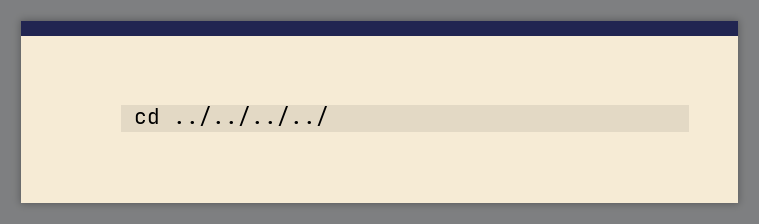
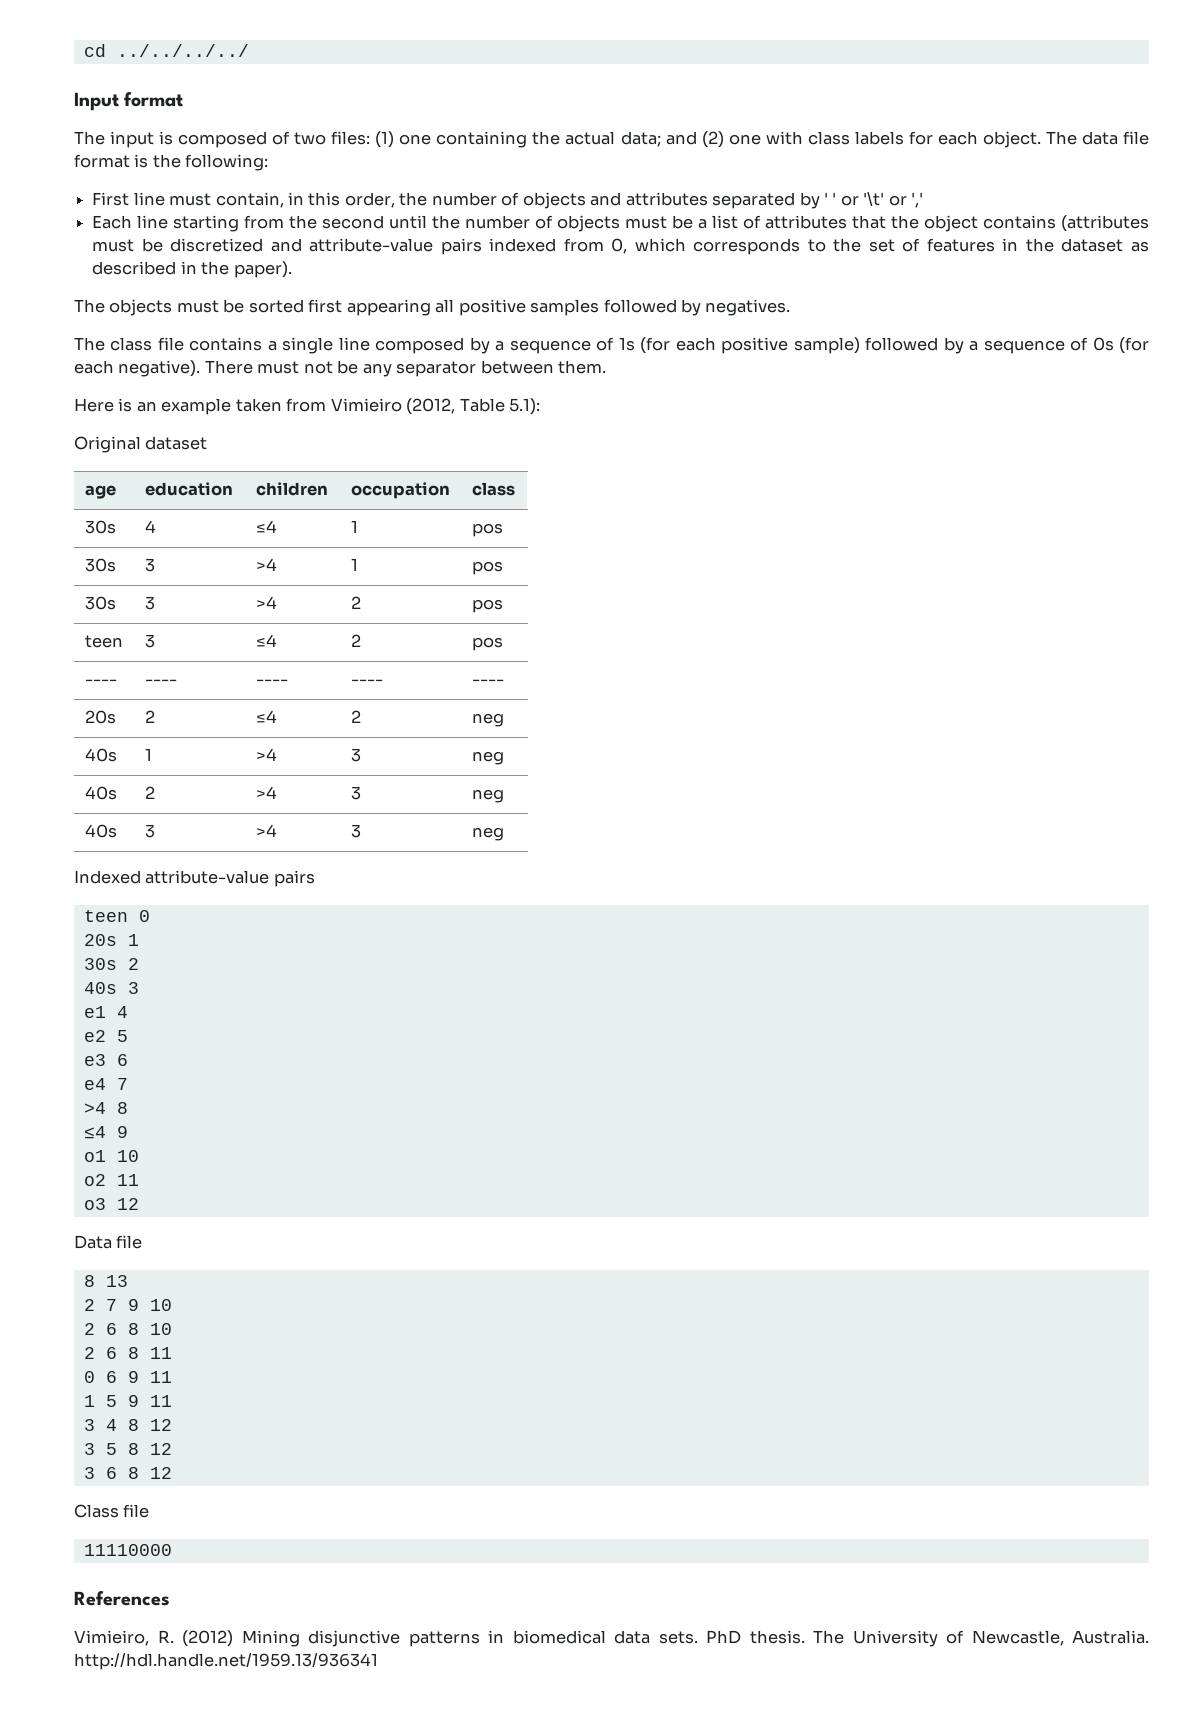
+ Input format
+ The input is composed of two files: (1) one containing the actual data; and (2) one with class labels for each object. The data file format is the following:
+ First line must contain, in this order, the number of objects and attributes separated by ' ' or '\t' or ','
+ Each line starting from the second until the number of objects must be a list of attributes that the object contains (attributes must be discretized and attribute-value pairs indexed from 0, which corresponds to the set of features in the dataset as described in the paper).
+ The objects must be sorted first appearing all positive samples followed by negatives.
+ The class file contains a single line composed by a sequence of 1s (for each positive sample) followed by a sequence of 0s (for each negative). There must not be any separator between them.
+ Here is an example taken from Vimieiro (2012, Table 5.1):
+ Original dataset
+ age | education | children | occupation | class
+ 30s | 4 | ≤4 | 1 | pos
+ 30s | 3 | >4 | 1 | pos
+ 30s | 3 | >4 | 2 | pos
+ teen | 3 | ≤4 | 2 | pos
+ ---- | ---- | ---- | ---- | ----
+ 20s | 2 | ≤4 | 2 | neg
+ 40s | 1 | >4 | 3 | neg
+ 40s | 2 | >4 | 3 | neg
+ 40s | 3 | >4 | 3 | neg
+ Indexed attribute-value pairs
+ teen 0
+ 20s 1
+ 30s 2
+ 40s 3
+ e1 4
+ e2 5
+ e3 6
+ e4 7
+ >4 8
+ ≤4 9
+ o1 10
+ o2 11
+ o3 12
+ Data file
+ 8 13
+ 2 7 9 10
+ 2 6 8 10
+ 2 6 8 11
+ 0 6 9 11
+ 1 5 9 11
+ 3 4 8 12
+ 3 5 8 12
+ 3 6 8 12
+ Class file
+ 11110000
+ References
+ Vimieiro, R. (2012) Mining disjunctive patterns in biomedical data sets. PhD thesis. The University of Newcastle, Australia. http://hdl.handle.net/1959.13/936341

